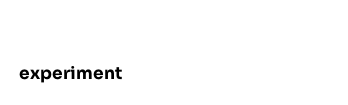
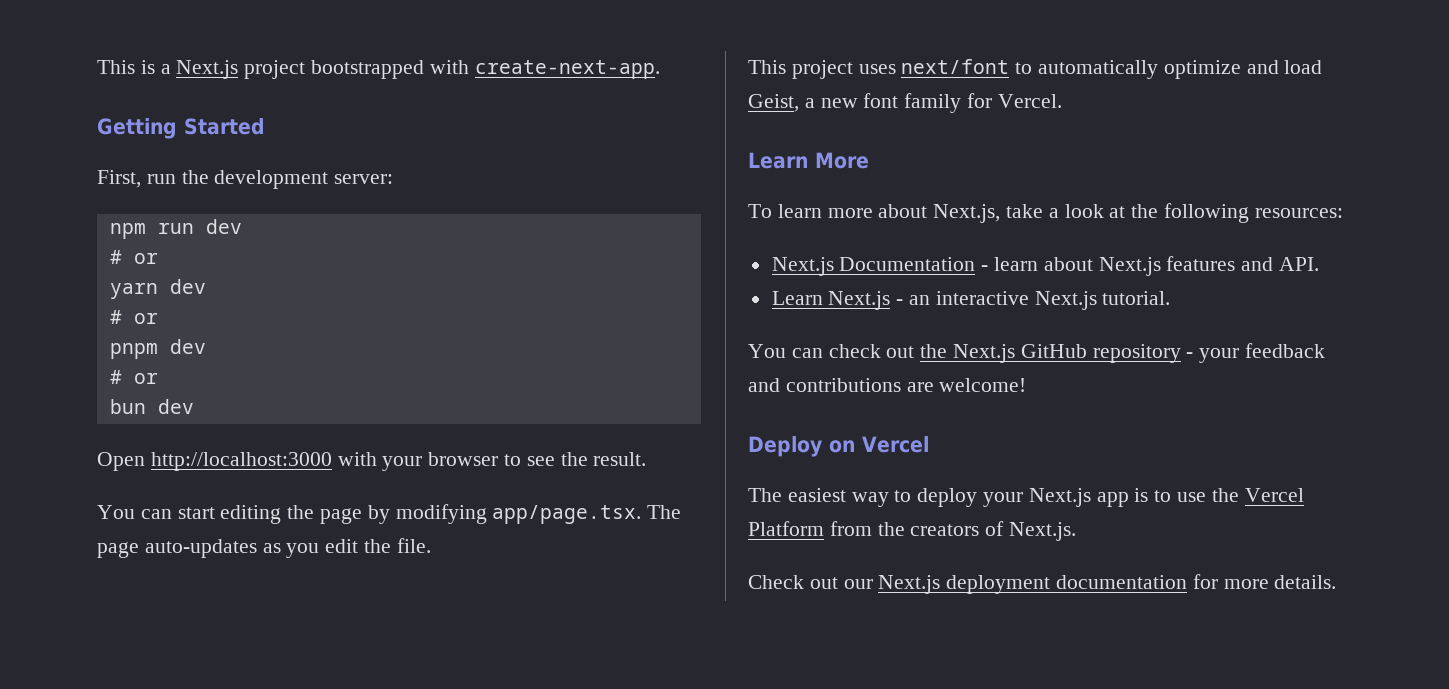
- experiment
+ This is a Next.js project bootstrapped with create-next-app.
+ Getting Started
+ First, run the development server:
+ npm run dev
+ # or
+ yarn dev
+ # or
+ pnpm dev
+ # or
+ bun dev
+ Open http://localhost:3000 with your browser to see the result.
+ You can start editing the page by modifying app/page.tsx. The page auto-updates as you edit the file.
+ This project uses next/font to automatically optimize and load Geist, a new font family for Vercel.
+ Learn More
+ To learn more about Next.js, take a look at the following resources:
+ Next.js Documentation - learn about Next.js features and API.
+ Learn Next.js - an interactive Next.js tutorial.
+ You can check out the Next.js GitHub repository - your feedback and contributions are welcome!
+ Deploy on Vercel
+ The easiest way to deploy your Next.js app is to use the Vercel Platform from the creators of Next.js.
+ Check out our Next.js deployment documentation for more details.

